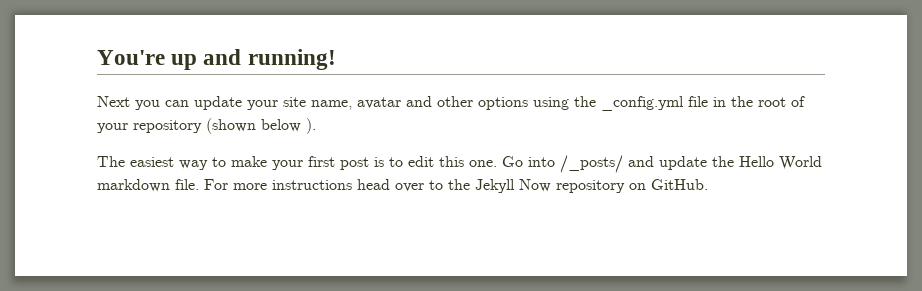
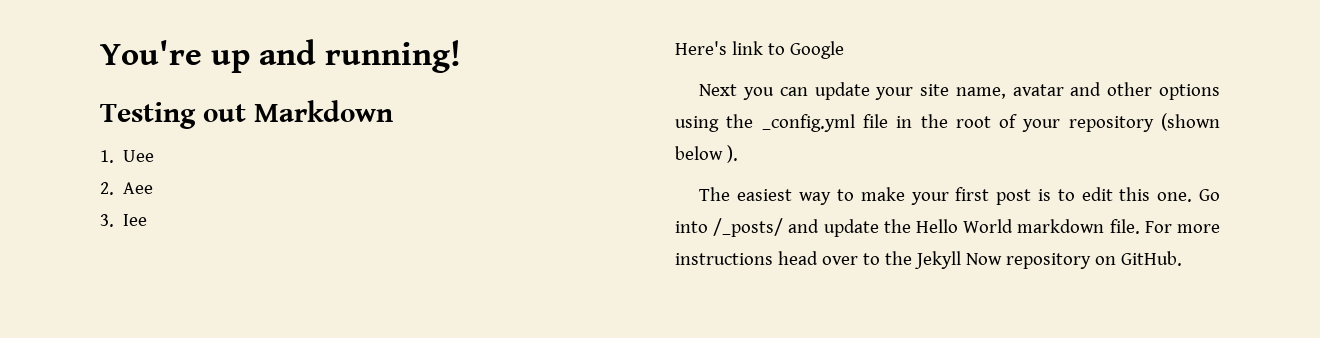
+ Testing out Markdown
+ 1. Uee
+ 2. Aee
+ 3. Iee
+ Here's link to Google

